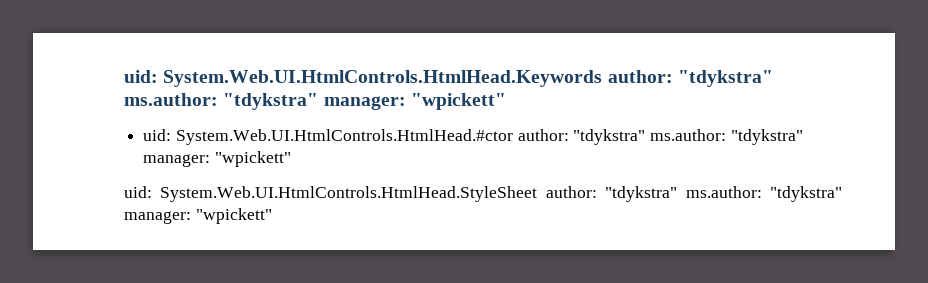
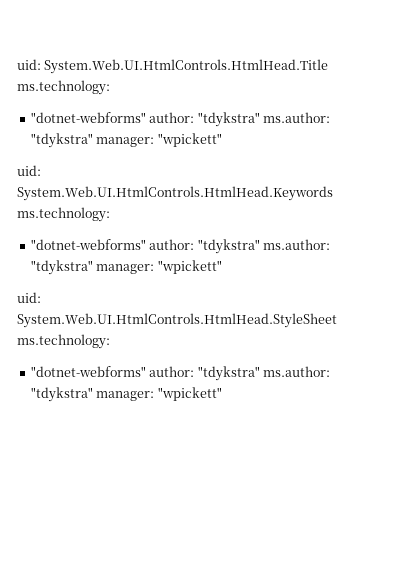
- uid: System.Web.UI.HtmlControls.HtmlHead.Keywords author: "tdykstra" ms.author: "tdykstra" manager: "wpickett"
- uid: System.Web.UI.HtmlControls.HtmlHead.#ctor author: "tdykstra" ms.author: "tdykstra" manager: "wpickett"
+ uid: System.Web.UI.HtmlControls.HtmlHead.Title ms.technology:
+ "dotnet-webforms" author: "tdykstra" ms.author: "tdykstra" manager: "wpickett"
+ uid: System.Web.UI.HtmlControls.HtmlHead.Keywords ms.technology:
+ "dotnet-webforms" author: "tdykstra" ms.author: "tdykstra" manager: "wpickett"
- uid: System.Web.UI.HtmlControls.HtmlHead.StyleSheet author: "tdykstra" ms.author: "tdykstra" manager: "wpickett"
+ uid: System.Web.UI.HtmlControls.HtmlHead.StyleSheet ms.technology:
+ "dotnet-webforms" author: "tdykstra" ms.author: "tdykstra" manager: "wpickett"

